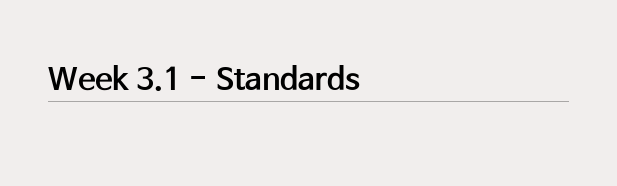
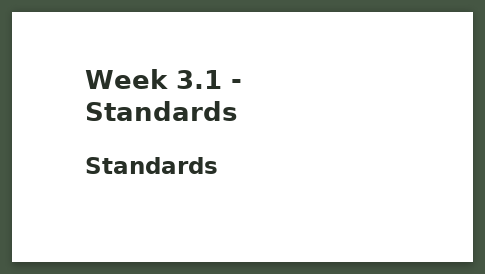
  Week 3.1 - Standards
+ Standards

